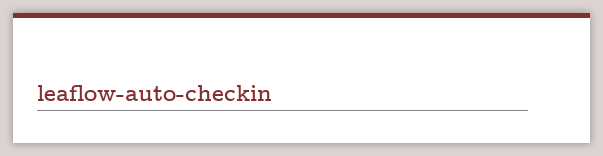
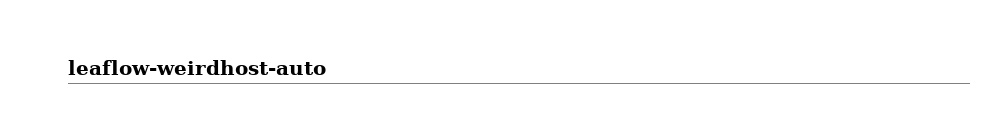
- leaflow-auto-checkin
+ leaflow-weirdhost-auto

